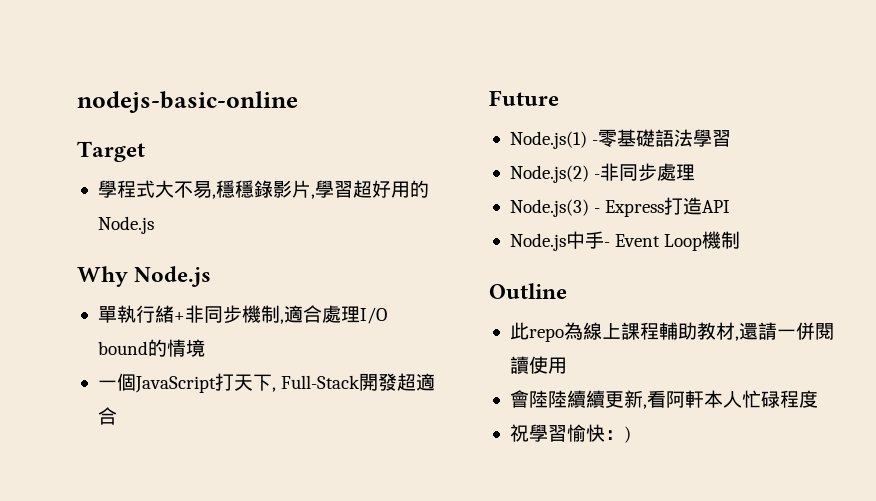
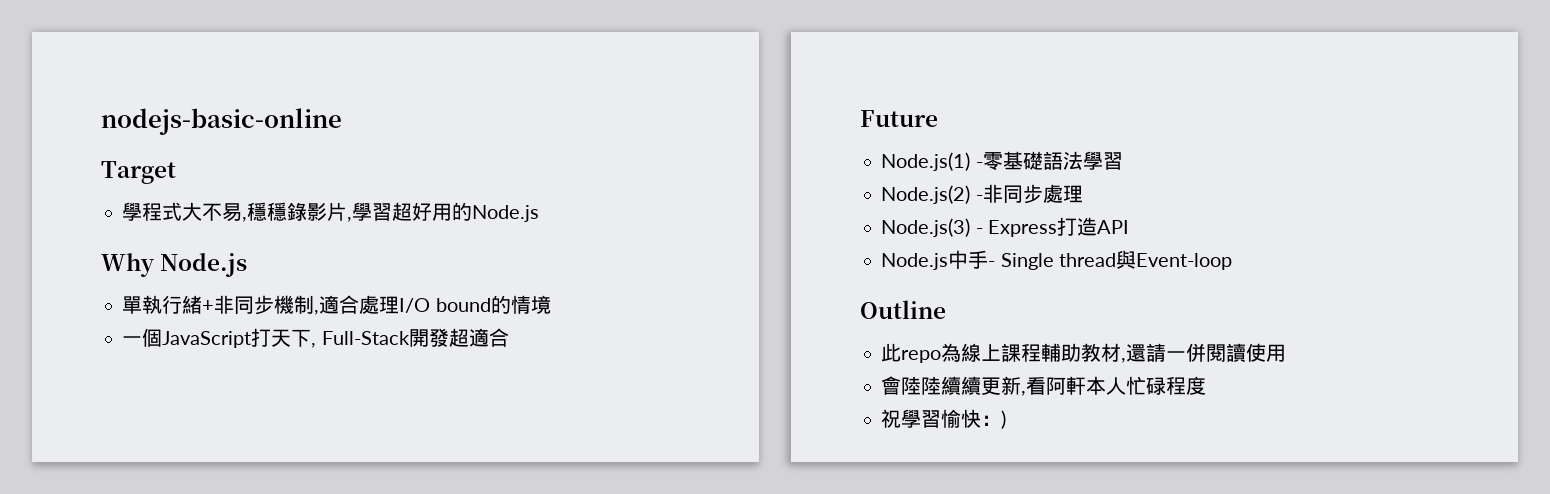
- Node.js中手- Event Loop機制
+ Node.js中手- Single thread與Event-loop

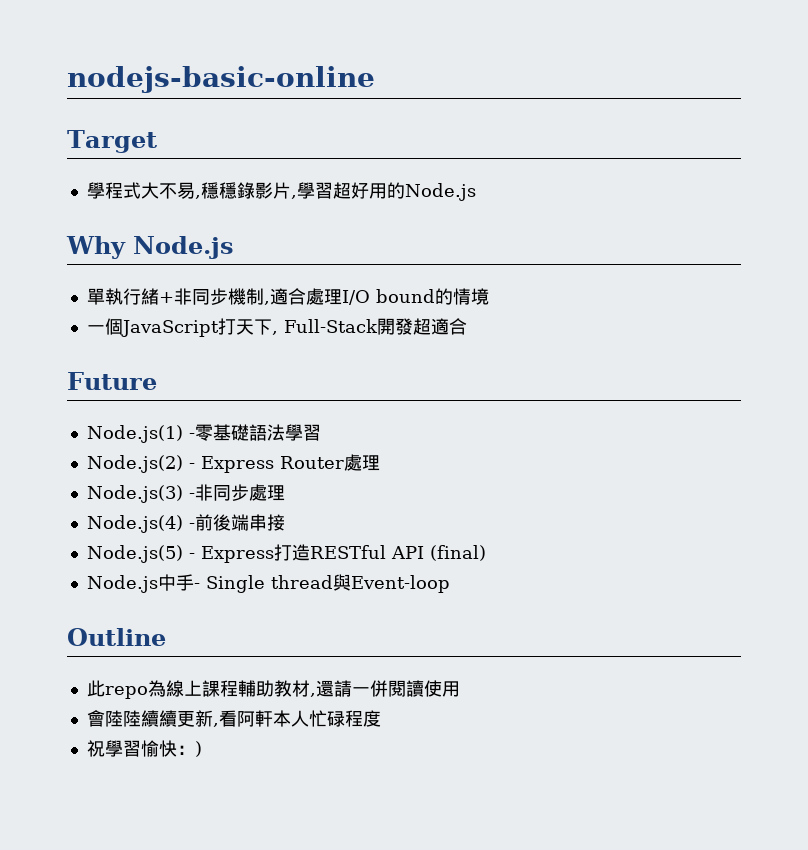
- Node.js(2) -非同步處理
- Node.js(3) - Express打造API
+ Node.js(2) - Express Router處理
+ Node.js(3) -非同步處理
+ Node.js(4) -前後端串接
+ Node.js(5) - Express打造RESTful API (final)

